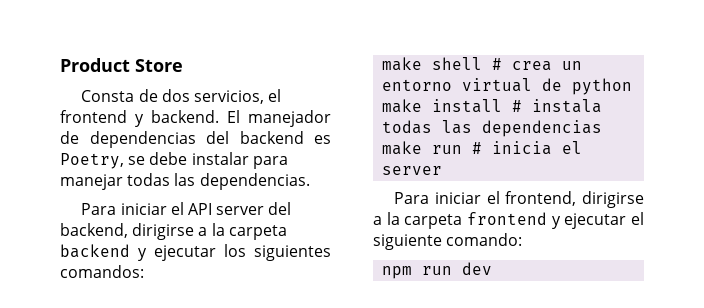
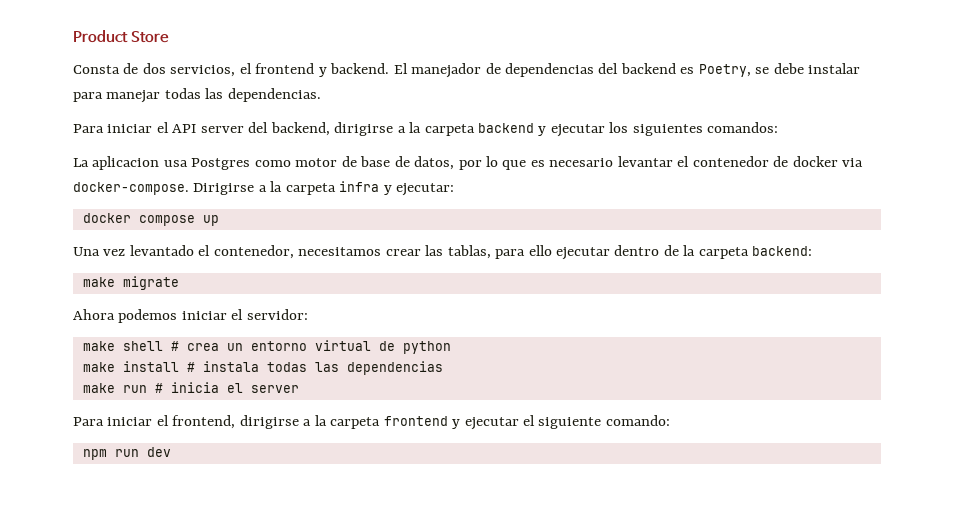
+ La aplicacion usa Postgres como motor de base de datos, por lo que es necesario levantar el contenedor de docker via docker-compose. Dirigirse a la carpeta infra y ejecutar:
+ docker compose up
+ Una vez levantado el contenedor, necesitamos crear las tablas, para ello ejecutar dentro de la carpeta backend:
+ make migrate
+ Ahora podemos iniciar el servidor:

